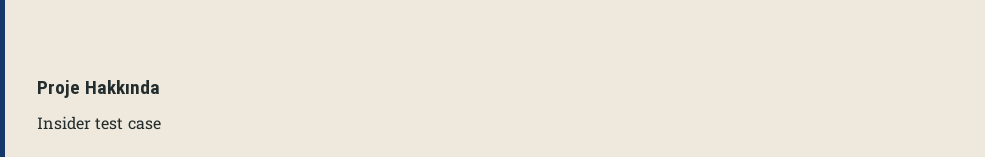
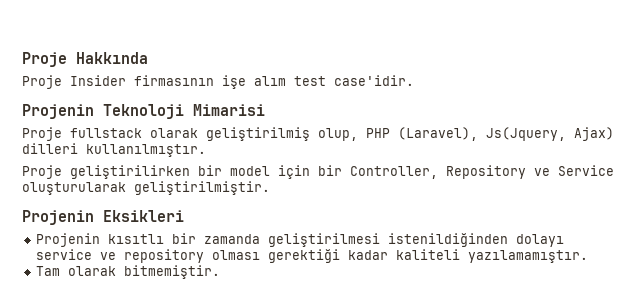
- Insider test case
+ Proje Insider firmasının işe alım test case'idir.
+ Projenin Teknoloji Mimarisi
+ Proje fullstack olarak geliştirilmiş olup, PHP (Laravel), Js(Jquery, Ajax) dilleri kullanılmıştır.
+ Proje geliştirilirken bir model için bir Controller, Repository ve Service oluşturularak geliştirilmiştir.
+ Projenin Eksikleri
+ Projenin kısıtlı bir zamanda geliştirilmesi istenildiğinden dolayı service ve repository olması gerektiği kadar kaliteli yazılamamıştır.
+ Tam olarak bitmemiştir.

